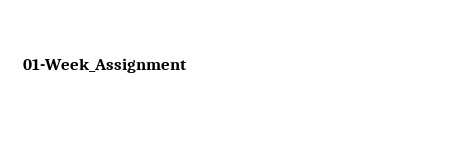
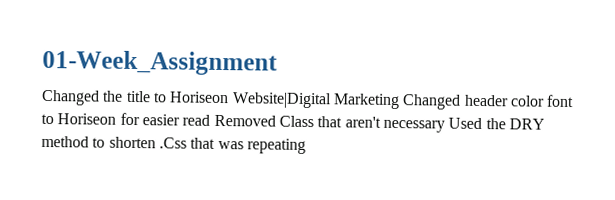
+ Changed the title to Horiseon Website|Digital Marketing Changed header color font to Horiseon for easier read Removed Class that aren't necessary Used the DRY method to shorten .Css that was repeating

